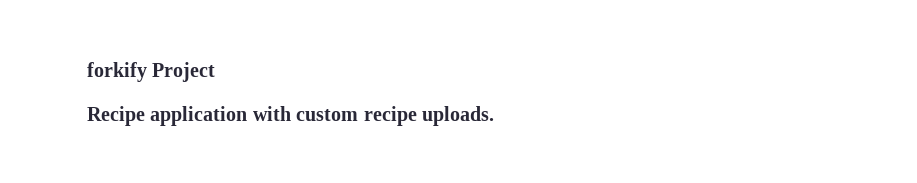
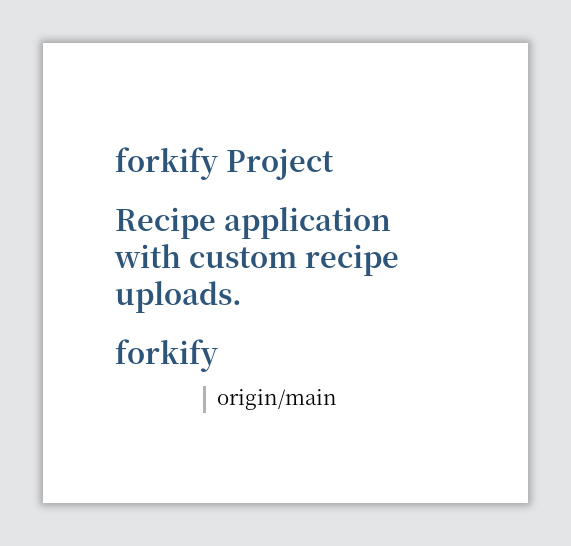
  Recipe application with custom recipe uploads.
+ forkify
+ origin/main

